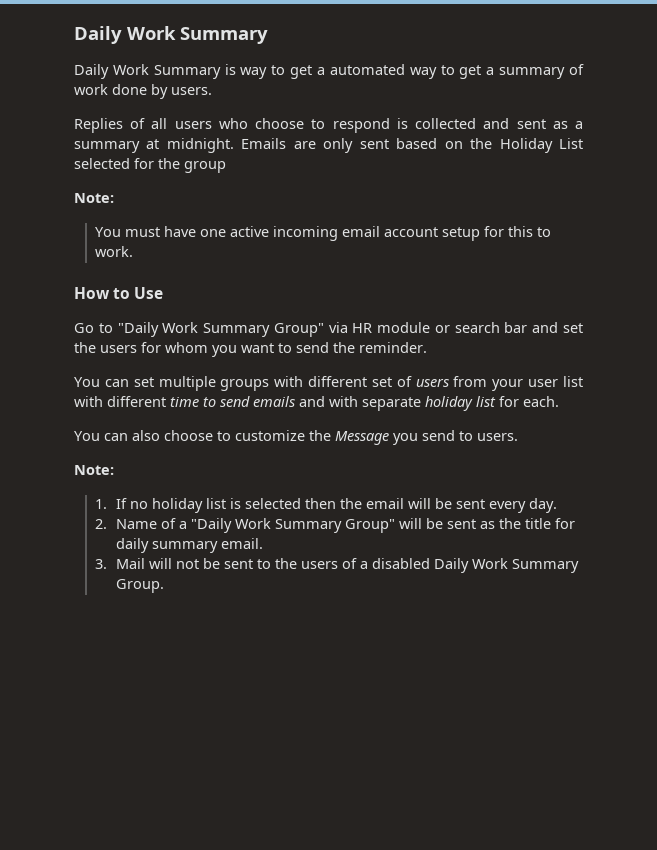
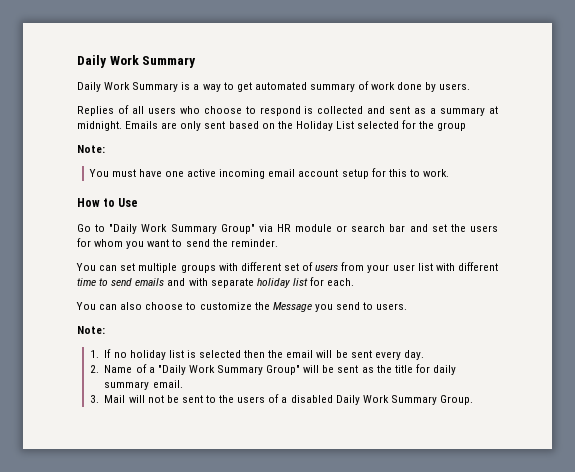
- Daily Work Summary is way to get a automated way to get a summary of work done by users.
+ Daily Work Summary is a way to get automated summary of work done by users.

